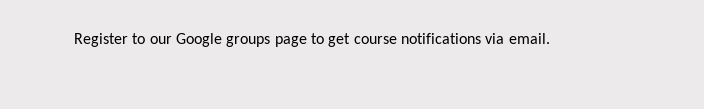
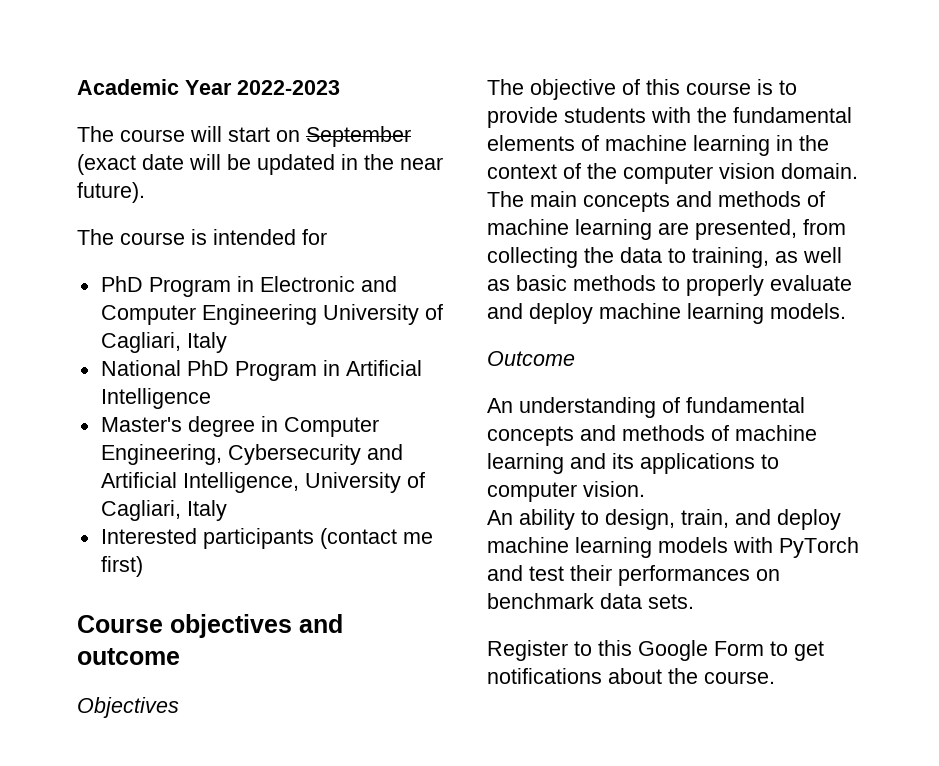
- Register to our Google groups page to get course notifications via email.
+ Academic Year 2022-2023
+ The course will start on September (exact date will be updated in the near future).
+ The course is intended for
+ PhD Program in Electronic and Computer Engineering University of Cagliari, Italy
+ National PhD Program in Artificial Intelligence
+ Master's degree in Computer Engineering, Cybersecurity and Artificial Intelligence, University of Cagliari, Italy
+ Interested participants (contact me first)
+ Course objectives and outcome
+ Objectives
+ The objective of this course is to provide students with the fundamental elements of machine learning in the context of the computer vision domain. The main concepts and methods of machine learning are presented, from collecting the data to training, as well as basic methods to properly evaluate and deploy machine learning models.
+ Outcome
+ An understanding of fundamental concepts and methods of machine learning and its applications to computer vision.
+ An ability to design, train, and deploy machine learning models with PyTorch and test their performances on benchmark data sets.
+ Register to this Google Form to get notifications about the course.

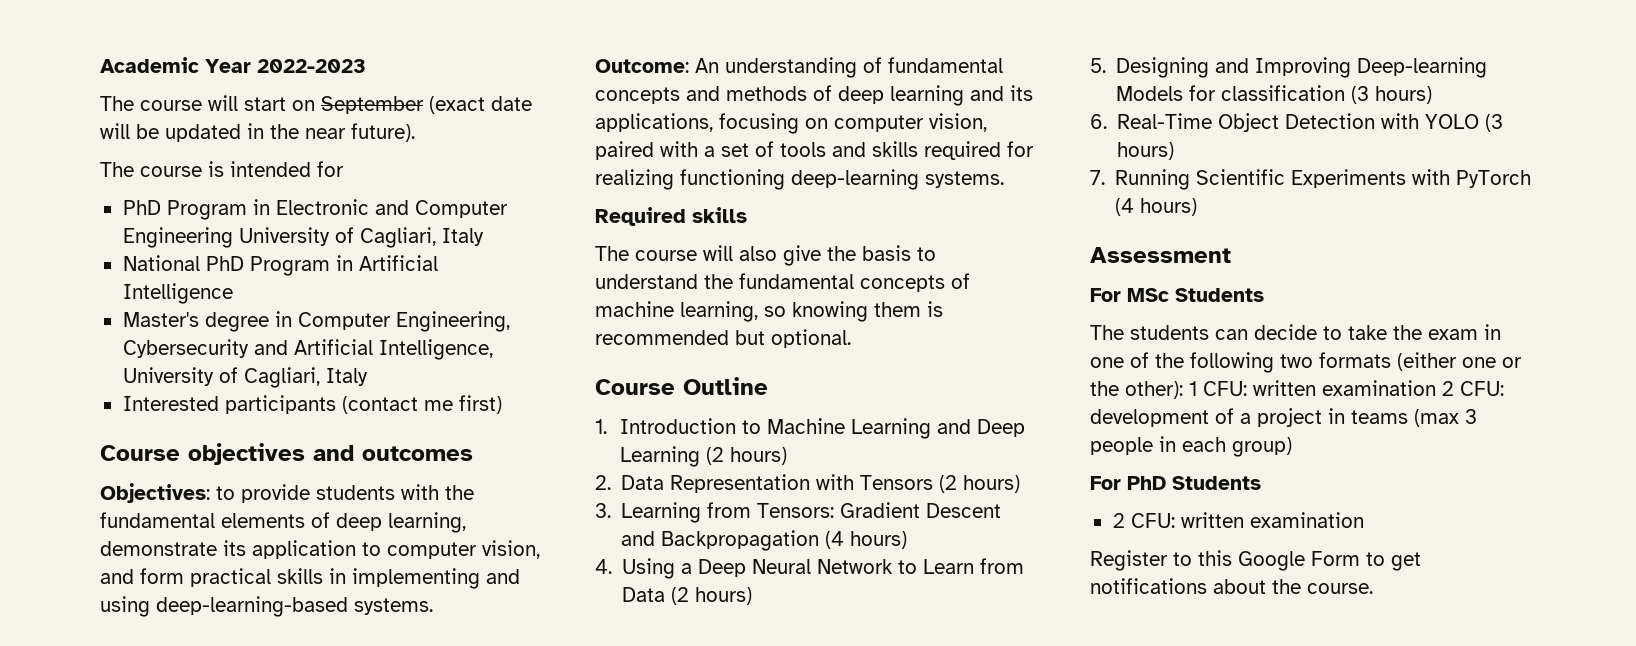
- Course objectives and outcome
- Objectives
- The objective of this course is to provide students with the fundamental elements of machine learning in the context of the computer vision domain. The main concepts and methods of machine learning are presented, from collecting the data to training, as well as basic methods to properly evaluate and deploy machine learning models.
- Outcome
- An understanding of fundamental concepts and methods of machine learning and its applications to computer vision.
- An ability to design, train, and deploy machine learning models with PyTorch and test their performances on benchmark data sets.
+ Course objectives and outcomes
+ Objectives: to provide students with the fundamental elements of deep learning, demonstrate its application to computer vision, and form practical skills in implementing and using deep-learning-based systems.
+ Outcome: An understanding of fundamental concepts and methods of deep learning and its applications, focusing on computer vision, paired with a set of tools and skills required for realizing functioning deep-learning systems.
+ Required skills
+ The course will also give the basis to understand the fundamental concepts of machine learning, so knowing them is recommended but optional.
+ Course Outline
+ 1. Introduction to Machine Learning and Deep Learning (2 hours)
+ 2. Data Representation with Tensors (2 hours)
+ 3. Learning from Tensors: Gradient Descent and Backpropagation (4 hours)
+ 4. Using a Deep Neural Network to Learn from Data (2 hours)
+ 5. Designing and Improving Deep-learning Models for classification (3 hours)
+ 6. Real-Time Object Detection with YOLO (3 hours)
+ 7. Running Scientific Experiments with PyTorch (4 hours)
+ Assessment
+ For MSc Students
+ The students can decide to take the exam in one of the following two formats (either one or the other): 1 CFU: written examination 2 CFU: development of a project in teams (max 3 people in each group)
+ For PhD Students
+ 2 CFU: written examination

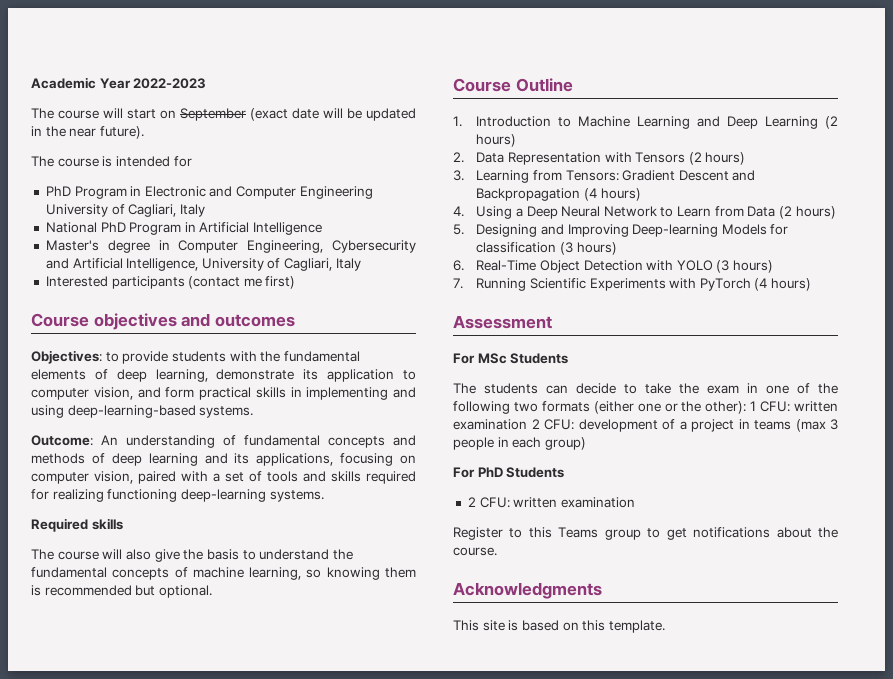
- Register to this Google Form to get notifications about the course.
+ Register to this Teams group to get notifications about the course.
+ Acknowledgments
+ This site is based on this template.

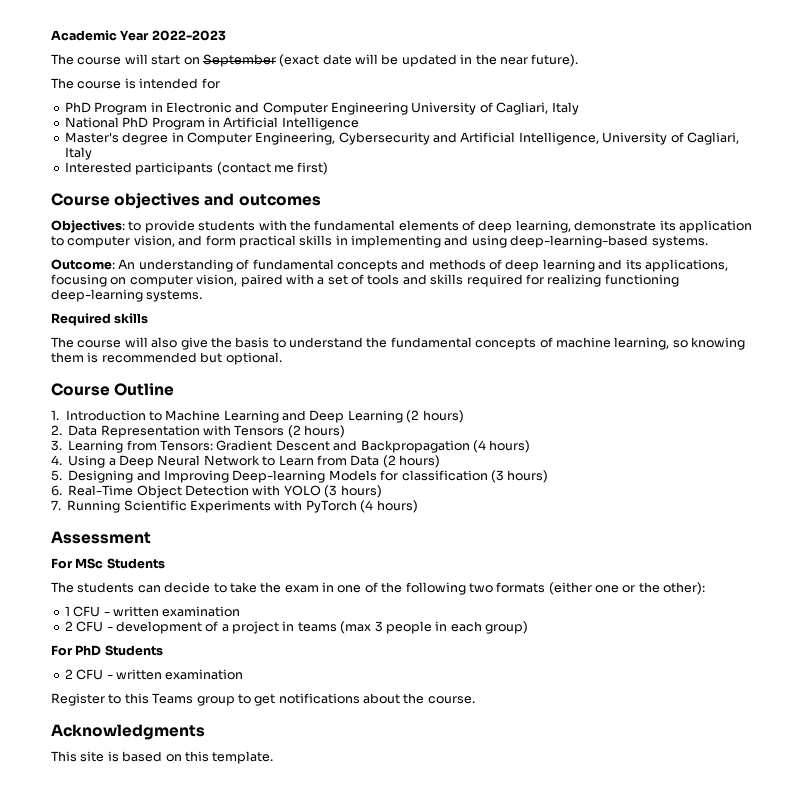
- The students can decide to take the exam in one of the following two formats (either one or the other): 1 CFU: written examination 2 CFU: development of a project in teams (max 3 people in each group)
+ The students can decide to take the exam in one of the following two formats (either one or the other):
+ 1 CFU - written examination
+ 2 CFU - development of a project in teams (max 3 people in each group)
- 2 CFU: written examination
+ 2 CFU - written examination

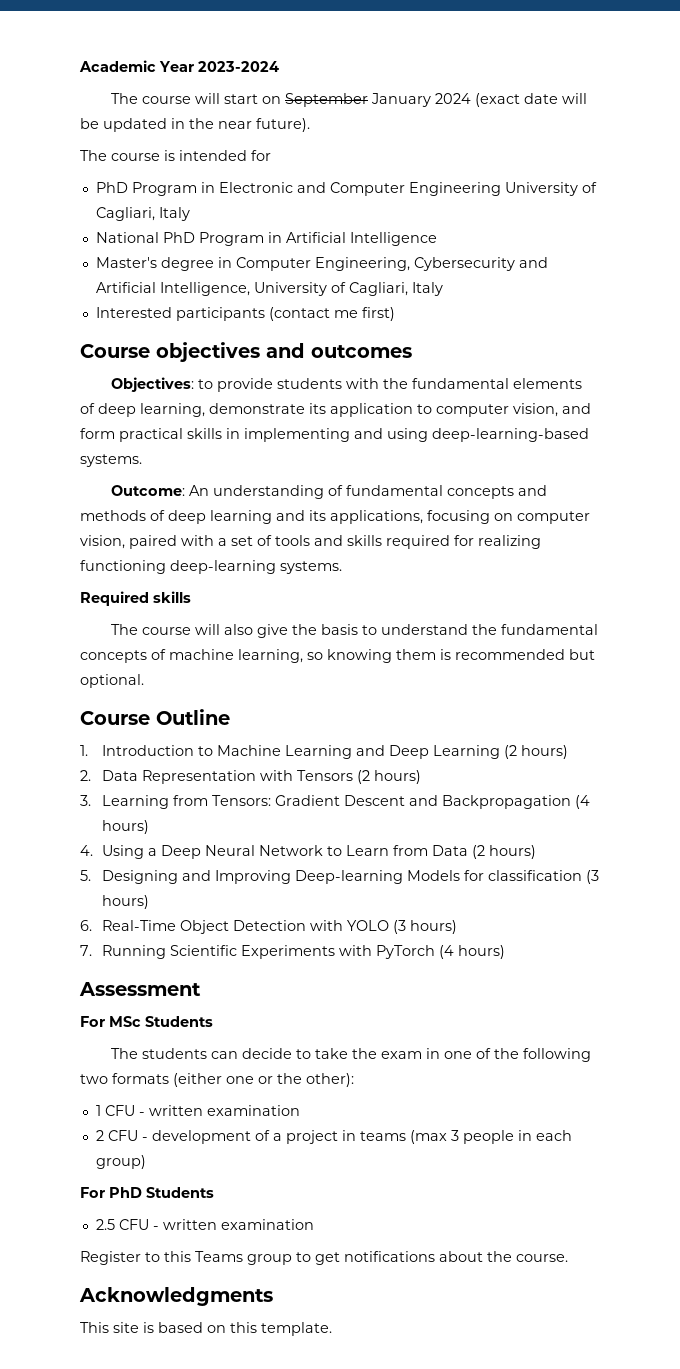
- Academic Year 2022-2023
+ Academic Year 2023-2024
- The course will start on September (exact date will be updated in the near future).
+ The course will start on September January 2024 (exact date will be updated in the near future).
- 2 CFU - written examination
+ 2.5 CFU - written examination

